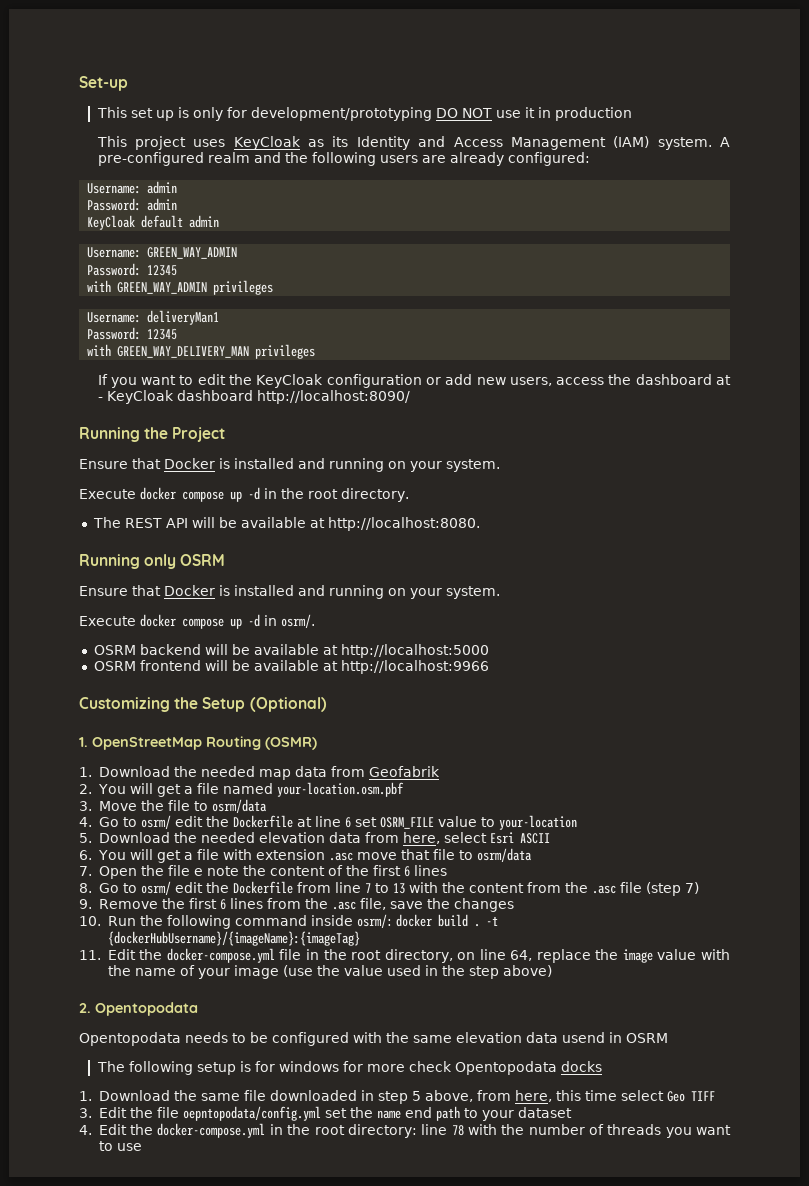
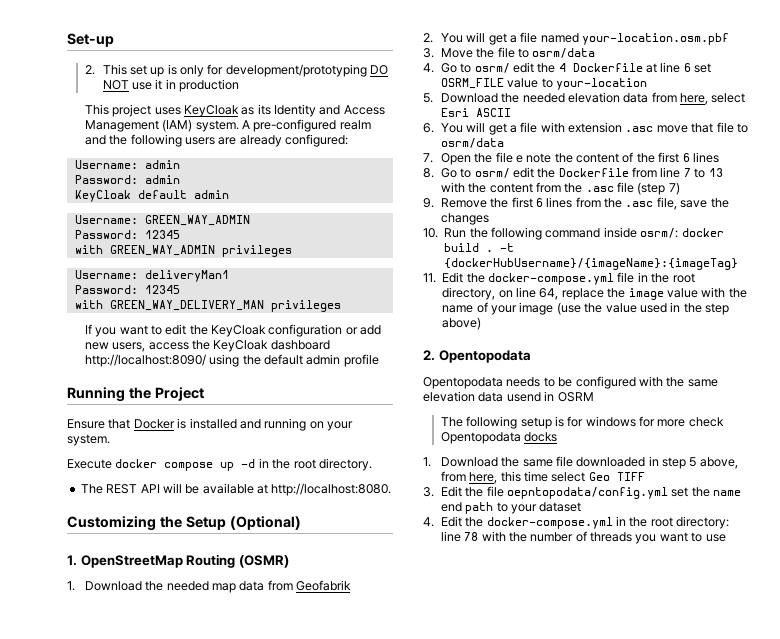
- This set up is only for development/prototyping DO NOT use it in production
+ 2. This set up is only for development/prototyping DO NOT use it in production
- If you want to edit the KeyCloak configuration or add new users, access the dashboard at - KeyCloak dashboard http://localhost:8090/
+ If you want to edit the KeyCloak configuration or add new users, access the KeyCloak dashboard http://localhost:8090/ using the default admin profile
- Running only OSRM
- Ensure that Docker is installed and running on your system.
- Execute docker compose up -d in osrm/.
- OSRM backend will be available at http://localhost:5000
- OSRM frontend will be available at http://localhost:9966
- 4. Go to osrm/ edit the Dockerfile at line 6 set OSRM_FILE value to your-location
+ 4. Go to osrm/ edit the 4 Dockerfile at line 6 set OSRM_FILE value to your-location

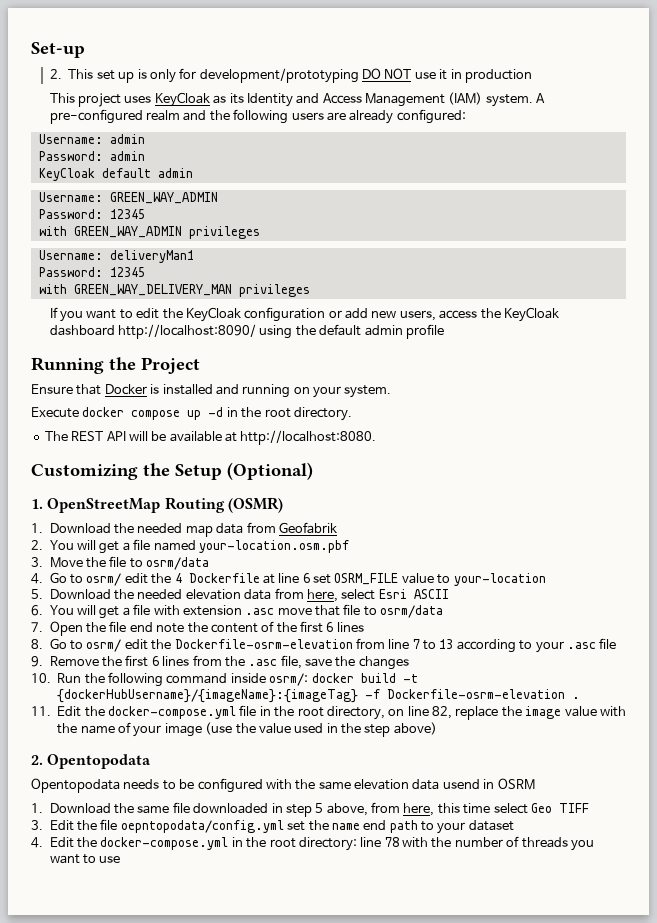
- 7. Open the file e note the content of the first 6 lines
+ 7. Open the file end note the content of the first 6 lines
- 8. Go to osrm/ edit the Dockerfile from line 7 to 13 with the content from the .asc file (step 7)
+ 8. Go to osrm/ edit the Dockerfile-osrm-elevation from line 7 to 13 according to your .asc file
- 10. Run the following command inside osrm/: docker build . -t {dockerHubUsername}/{imageName}:{imageTag}
+ 10. Run the following command inside osrm/: docker build -t {dockerHubUsername}/{imageName}:{imageTag} -f Dockerfile-osrm-elevation .
- 11. Edit the docker-compose.yml file in the root directory, on line 64, replace the image value with the name of your image (use the value used in the step above)
+ 11. Edit the docker-compose.yml file in the root directory, on line 82, replace the image value with the name of your image (use the value used in the step above)
- The following setup is for windows for more check Opentopodata docks

